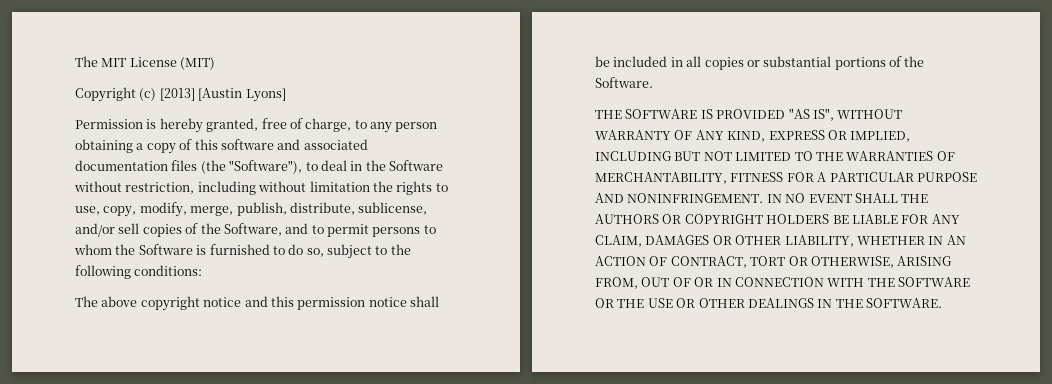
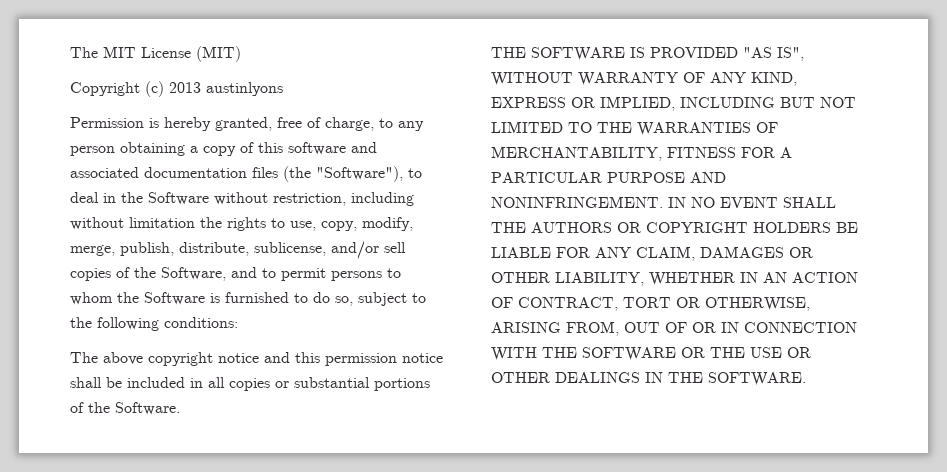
- Copyright (c) [2013] [Austin Lyons]
+ Copyright (c) 2013 austinlyons

